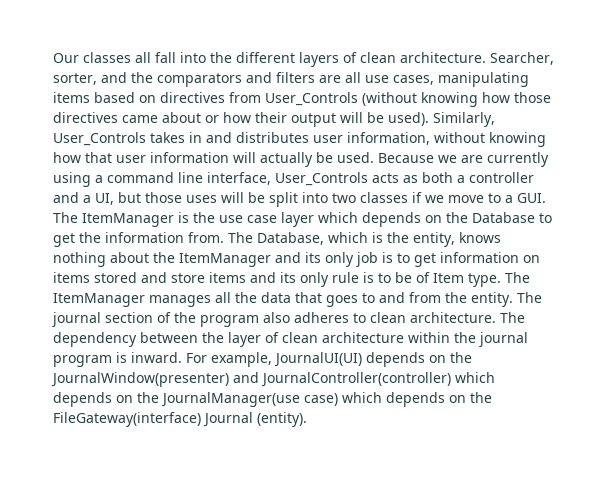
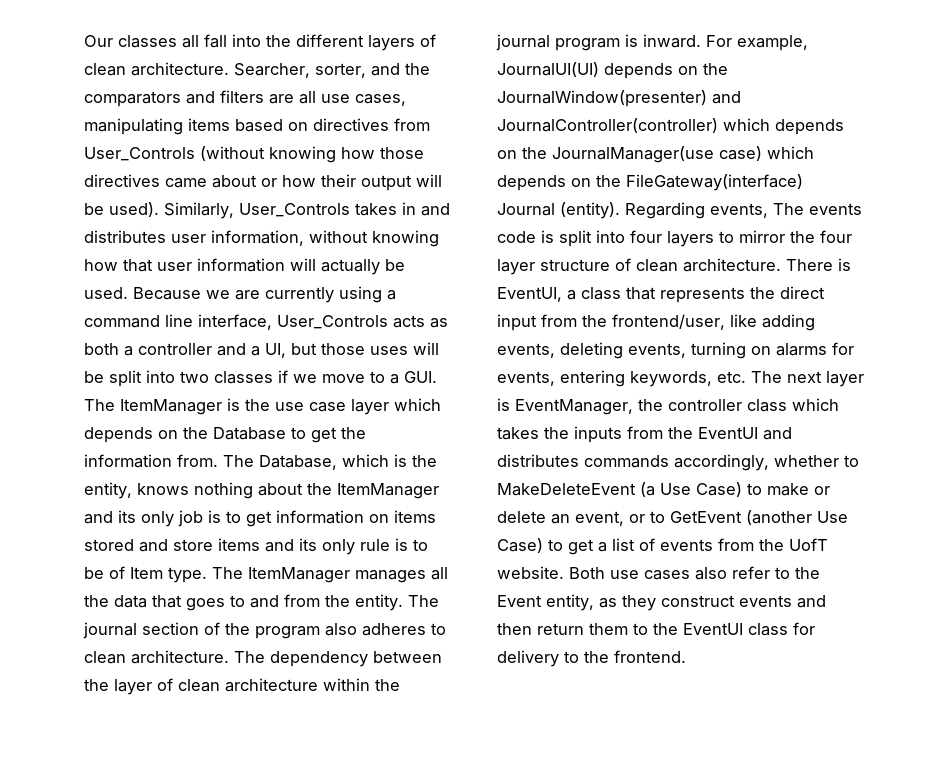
+ Regarding events, The events code is split into four layers to mirror the four layer structure of clean architecture. There is EventUI, a class that represents the direct input from the frontend/user, like adding events, deleting events, turning on alarms for events, entering keywords, etc. The next layer is EventManager, the controller class which takes the inputs from the EventUI and distributes commands accordingly, whether to MakeDeleteEvent (a Use Case) to make or delete an event, or to GetEvent (another Use Case) to get a list of events from the UofT website. Both use cases also refer to the Event entity, as they construct events and then return them to the EventUI class for delivery to the frontend.

